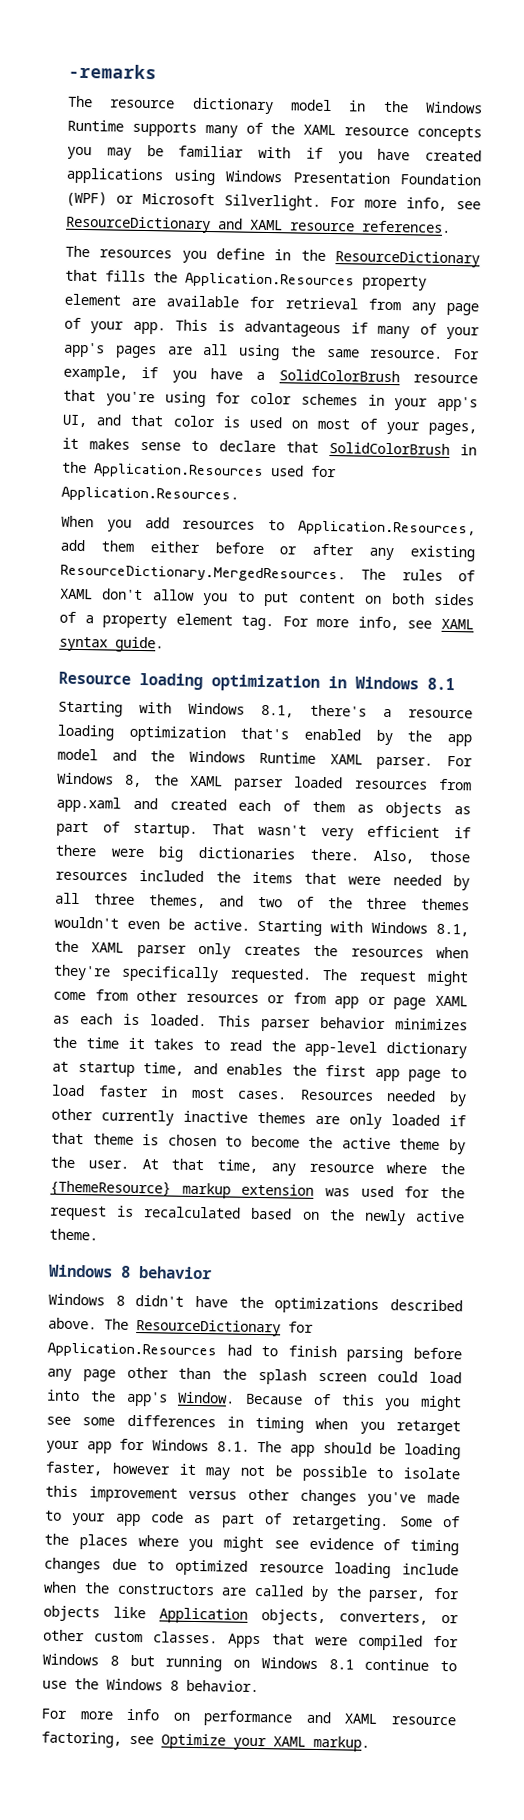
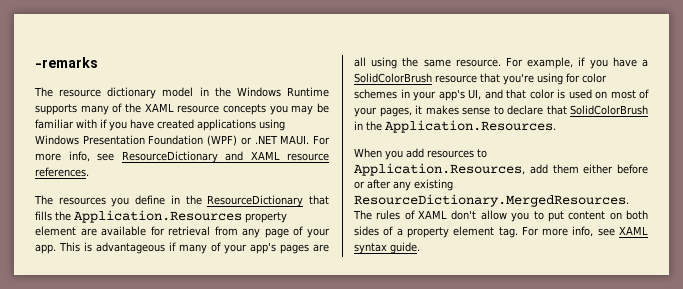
- The resource dictionary model in the Windows Runtime supports many of the XAML resource concepts you may be familiar with if you have created applications using Windows Presentation Foundation (WPF) or Microsoft Silverlight.
+ The resource dictionary model in the Windows Runtime supports many of the XAML resource concepts you may be familiar with if you have created applications using Windows Presentation Foundation (WPF) or .NET MAUI.
- For example, if you have a SolidColorBrush resource that you're using for color schemes in your app's UI, and that color is used on most of your pages, it makes sense to declare that SolidColorBrush in the Application.Resources used for Application.Resources.
+ For example, if you have a SolidColorBrush resource that you're using for color schemes in your app's UI, and that color is used on most of your pages, it makes sense to declare that SolidColorBrush in the Application.Resources.
- Resource loading optimization in Windows 8.1
- Starting with Windows 8.1, there's a resource loading optimization that's enabled by the app model and the Windows Runtime XAML parser. For Windows 8, the XAML parser loaded resources from app.xaml and created each of them as objects as part of startup. That wasn't very efficient if there were big dictionaries there. Also, those resources included the items that were needed by all three themes, and two of the three themes wouldn't even be active. Starting with Windows 8.1, the XAML parser only creates the resources when they're specifically requested. The request might come from other resources or from app or page XAML as each is loaded. This parser behavior minimizes the time it takes to read the app-level dictionary at startup time, and enables the first app page to load faster in most cases. Resources needed by other currently inactive themes are only loaded if that theme is chosen to become the active theme by the user. At that time, any resource where the {ThemeResource} markup extension was used for the request is recalculated based on the newly active theme.
- Windows 8 behavior
- Windows 8 didn't have the optimizations described above. The ResourceDictionary for Application.Resources had to finish parsing before any page other than the splash screen could load into the app's Window. Because of this you might see some differences in timing when you retarget your app for Windows 8.1. The app should be loading faster, however it may not be possible to isolate this improvement versus other changes you've made to your app code as part of retargeting. Some of the places where you might see evidence of timing changes due to optimized resource loading include when the constructors are called by the parser, for objects like Application objects, converters, or other custom classes. Apps that were compiled for Windows 8 but running on Windows 8.1 continue to use the Windows 8 behavior.
- For more info on performance and XAML resource factoring, see Optimize your XAML markup.

